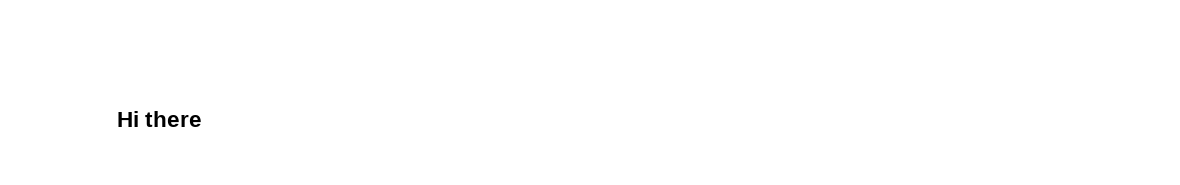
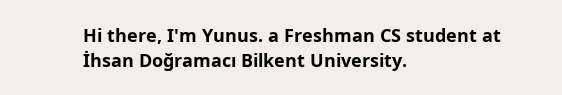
- Hi there
+ Hi there, I'm Yunus. a Freshman CS student at İhsan Doğramacı Bilkent University.

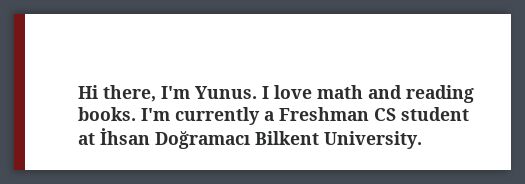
- Hi there, I'm Yunus. a Freshman CS student at İhsan Doğramacı Bilkent University.
+ Hi there, I'm Yunus. I love math and reading books. I'm currently a Freshman CS student at İhsan Doğramacı Bilkent University.

